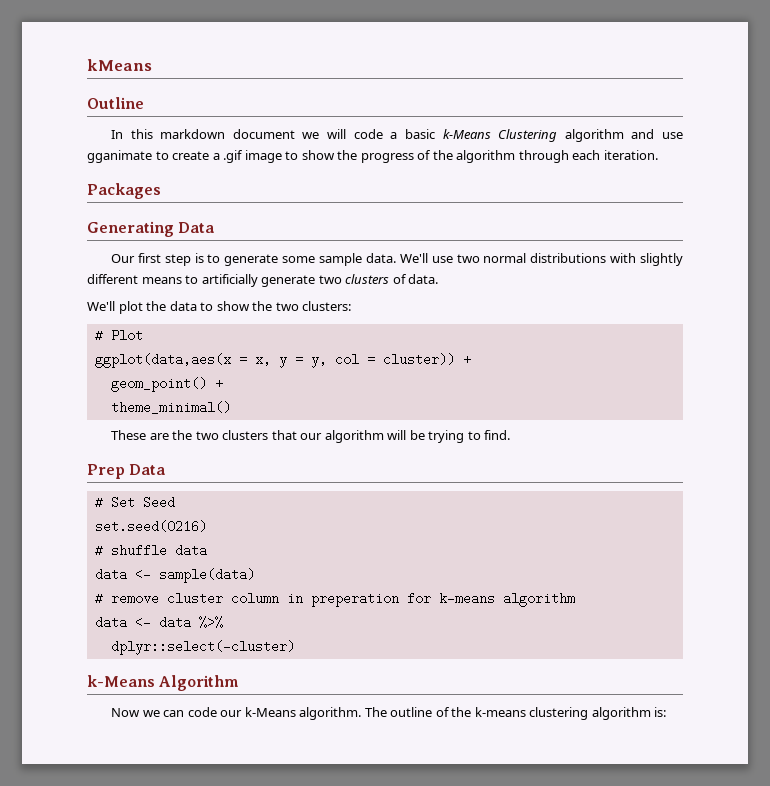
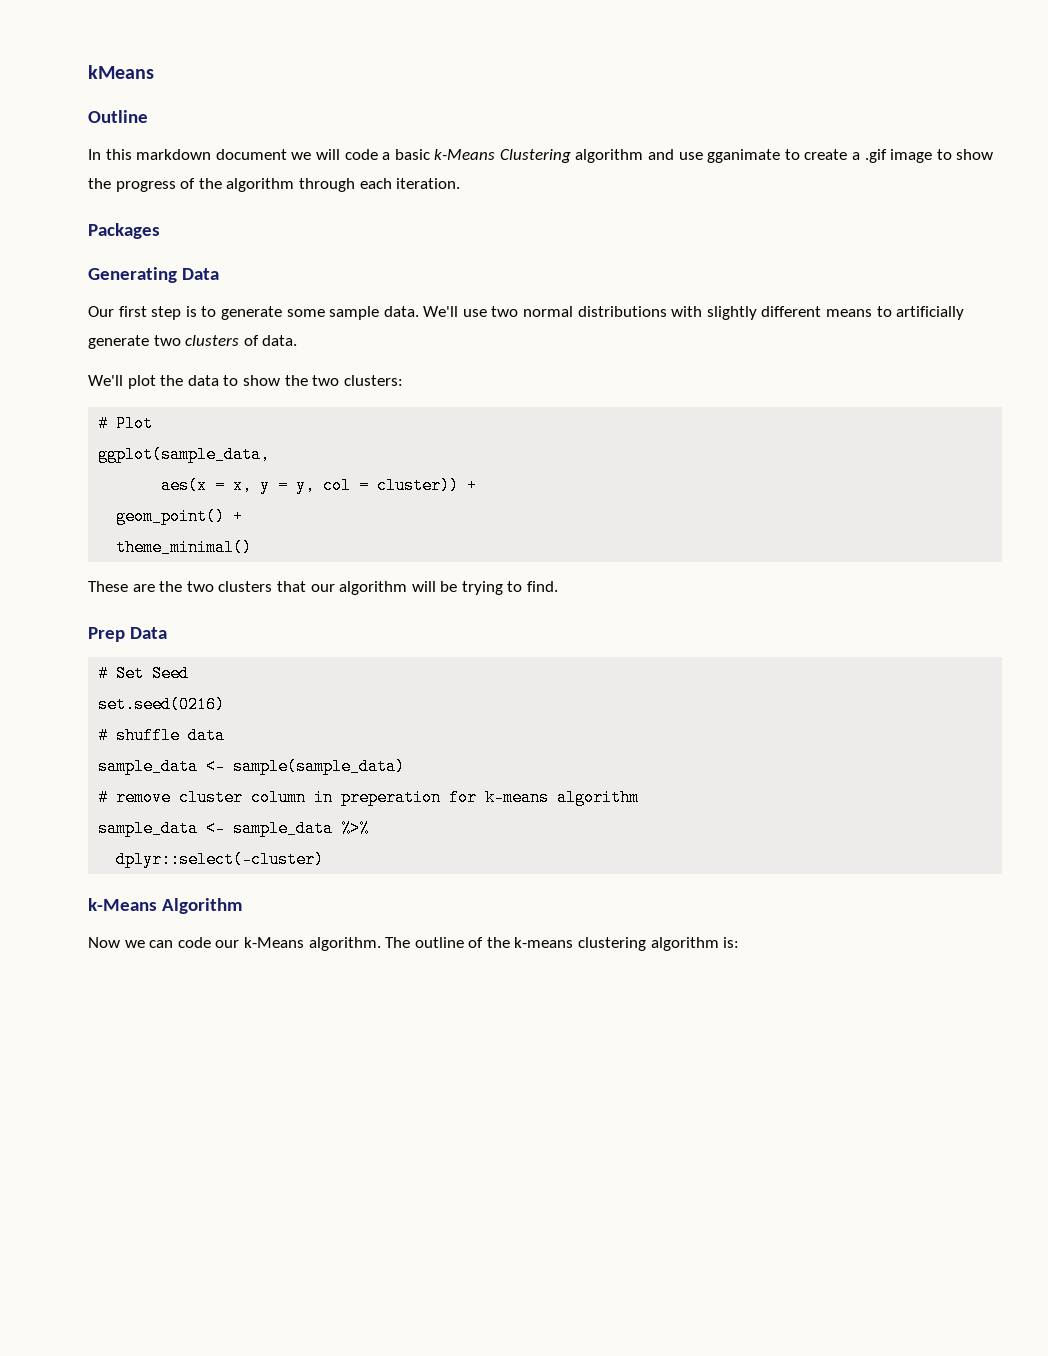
- ggplot(data,aes(x = x, y = y, col = cluster)) +
+ ggplot(sample_data,
+ aes(x = x, y = y, col = cluster)) +
- data <- sample(data)
+ sample_data <- sample(sample_data)
- data <- data %>%
+ sample_data <- sample_data %>%

